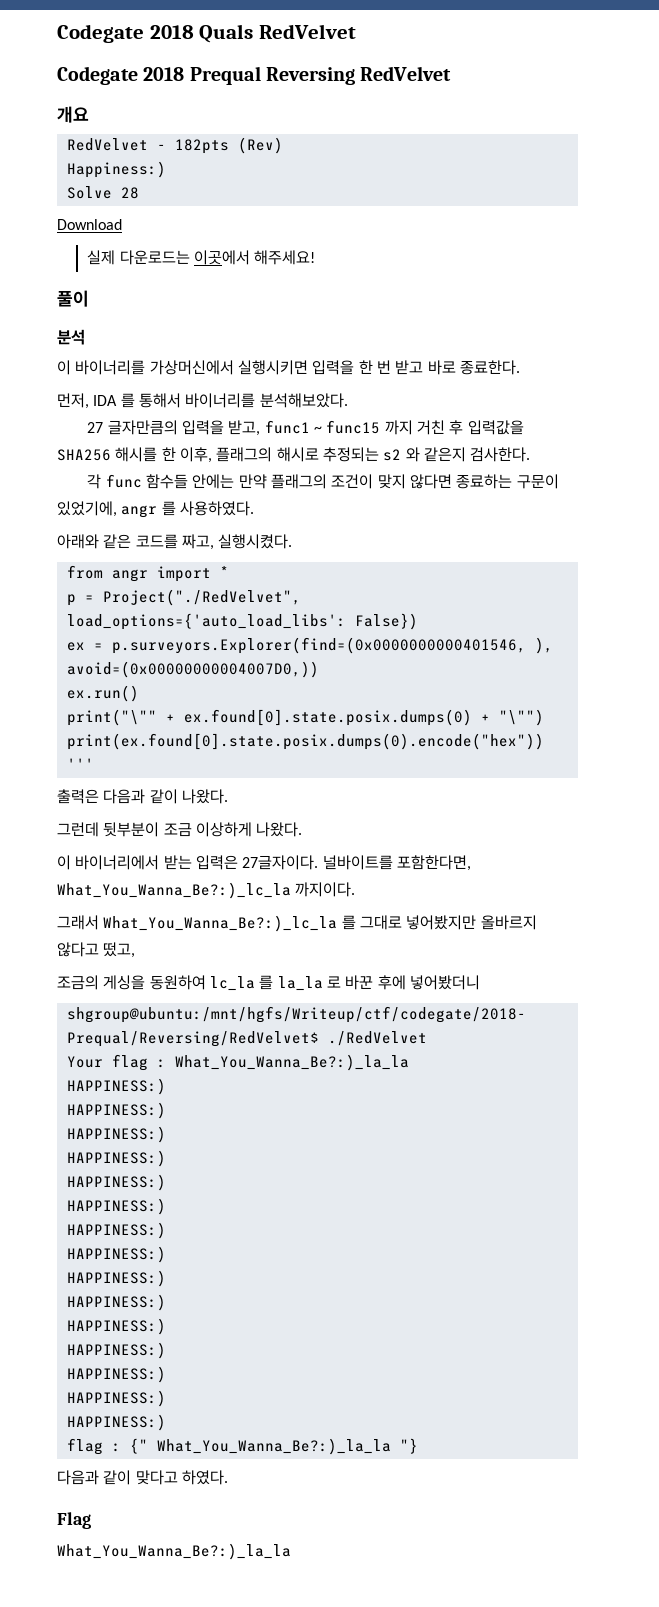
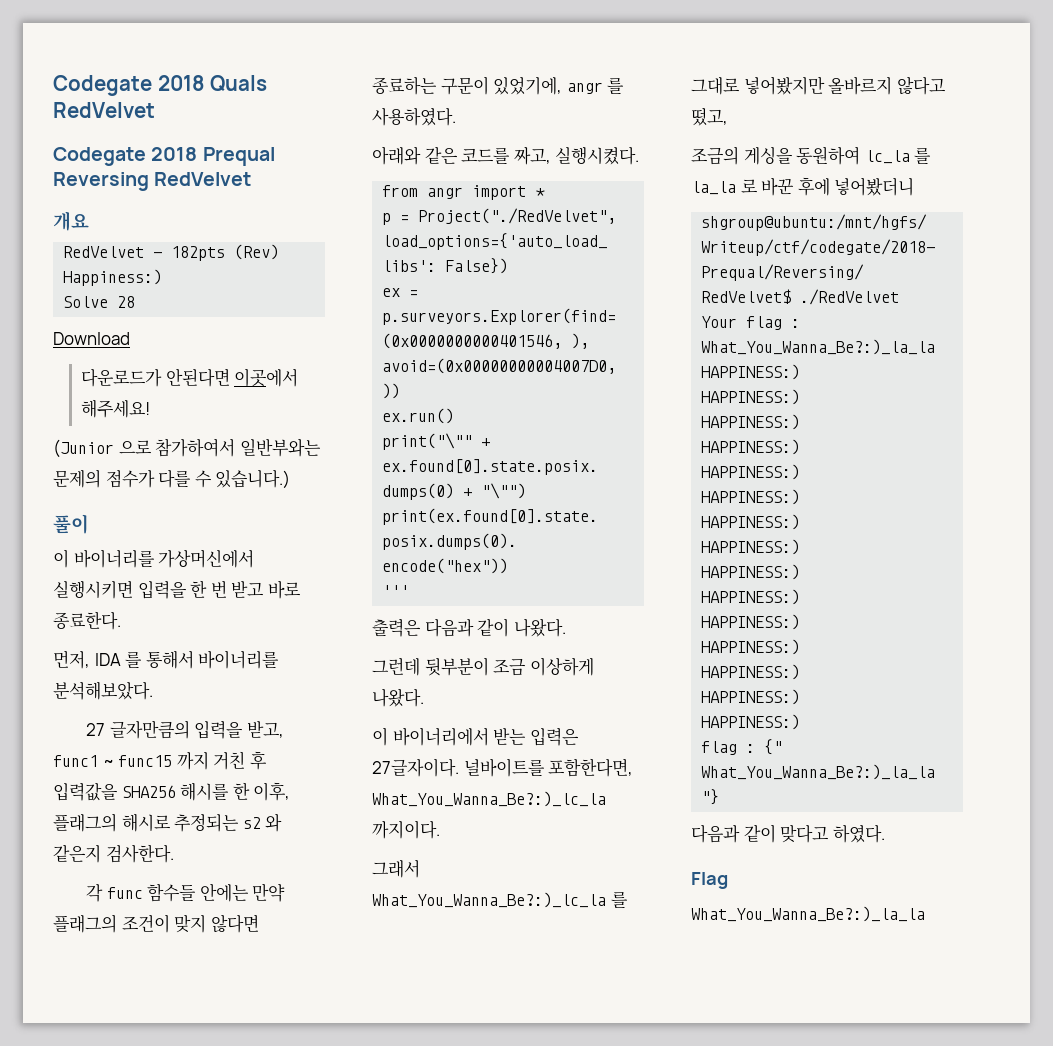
- 실제 다운로드는 이곳에서 해주세요!
+ 다운로드가 안된다면 이곳에서 해주세요!
+ (Junior 으로 참가하여서 일반부와는 문제의 점수가 다를 수 있습니다.)
- 분석

